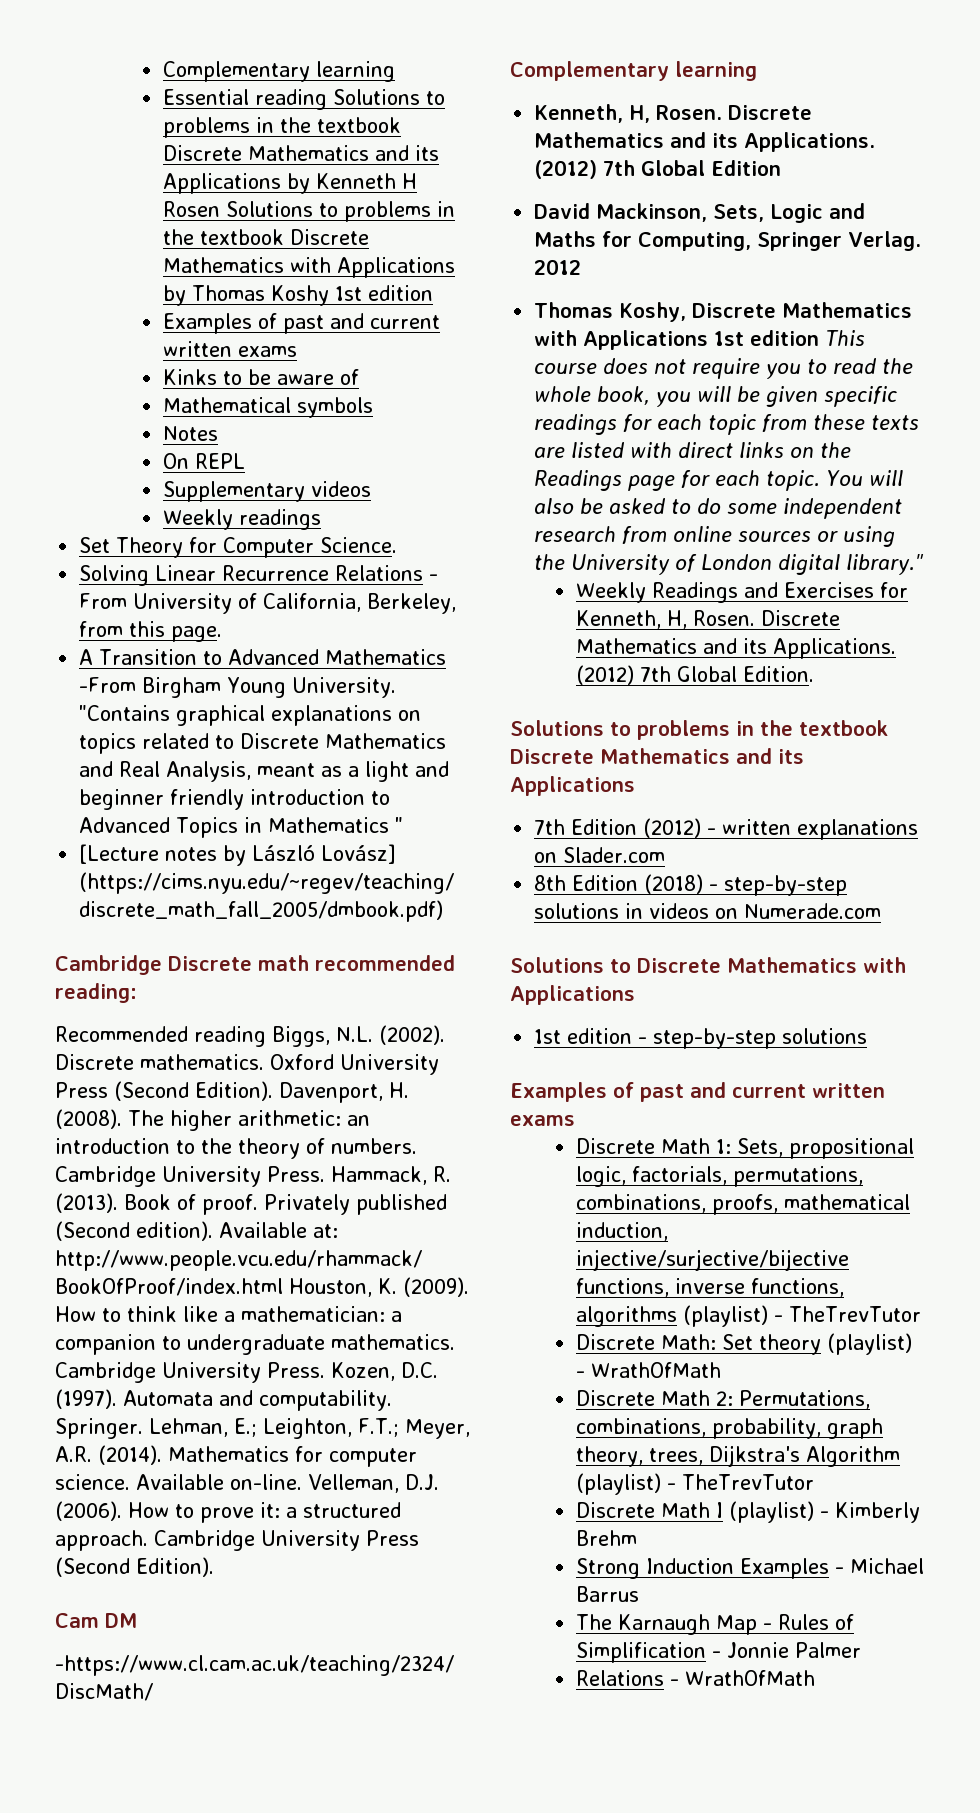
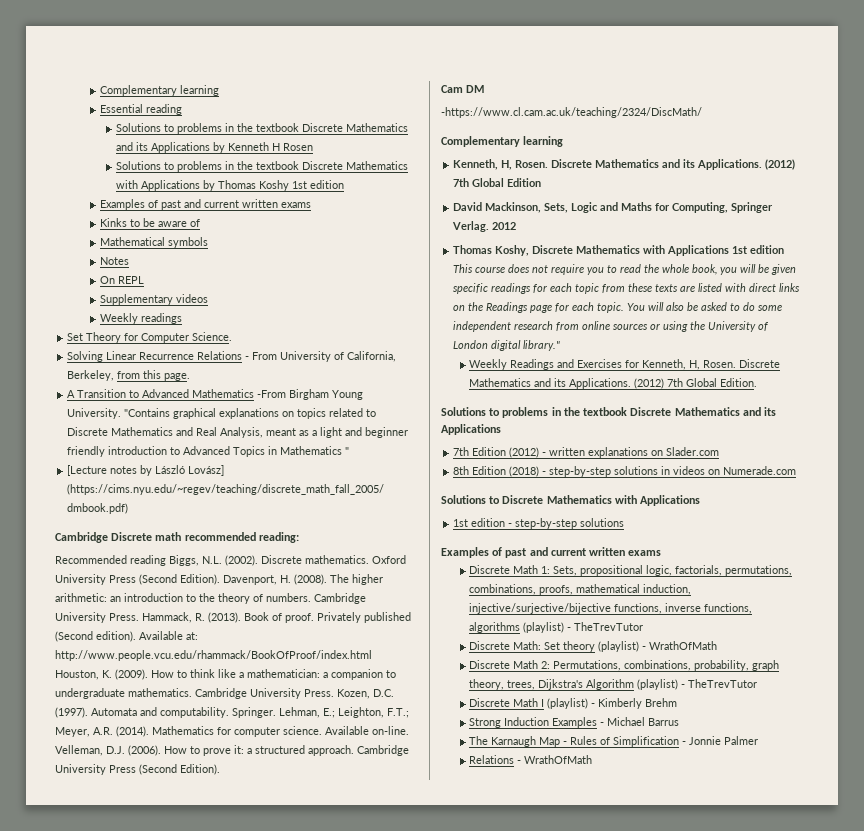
- Essential reading Solutions to problems in the textbook Discrete Mathematics and its Applications by Kenneth H Rosen Solutions to problems in the textbook Discrete Mathematics with Applications by Thomas Koshy 1st edition
+ Essential reading
+ Solutions to problems in the textbook Discrete Mathematics and its Applications by Kenneth H Rosen
+ Solutions to problems in the textbook Discrete Mathematics with Applications by Thomas Koshy 1st edition

